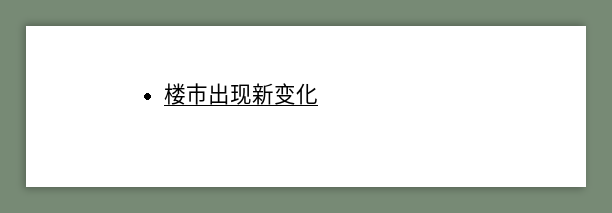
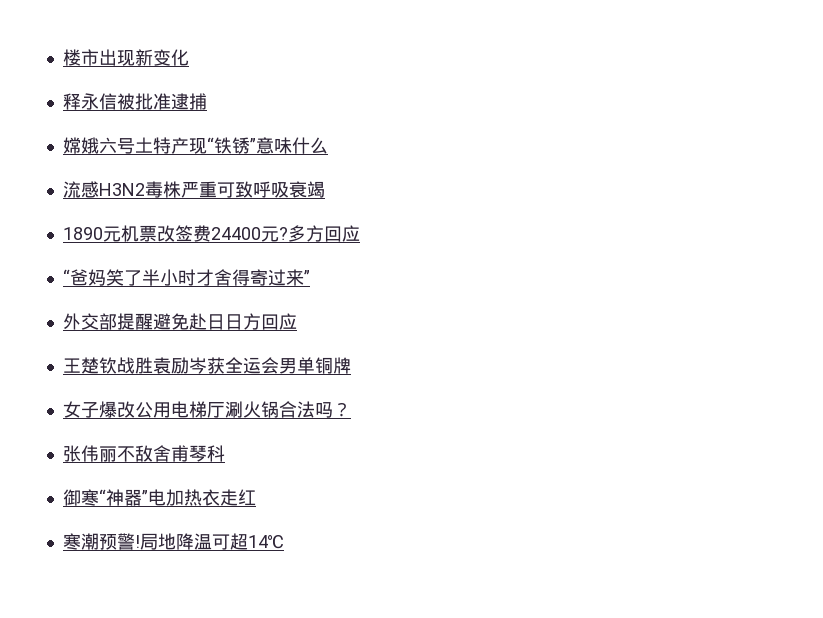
+ 释永信被批准逮捕
+ 嫦娥六号土特产现“铁锈”意味什么
+ 流感H3N2毒株严重可致呼吸衰竭
+ 1890元机票改签费24400元?多方回应
+ “爸妈笑了半小时才舍得寄过来”
+ 外交部提醒避免赴日日方回应
+ 王楚钦战胜袁励岑获全运会男单铜牌
+ 女子爆改公用电梯厅涮火锅合法吗？
+ 张伟丽不敌舍甫琴科
+ 御寒“神器”电加热衣走红
+ 寒潮预警!局地降温可超14℃

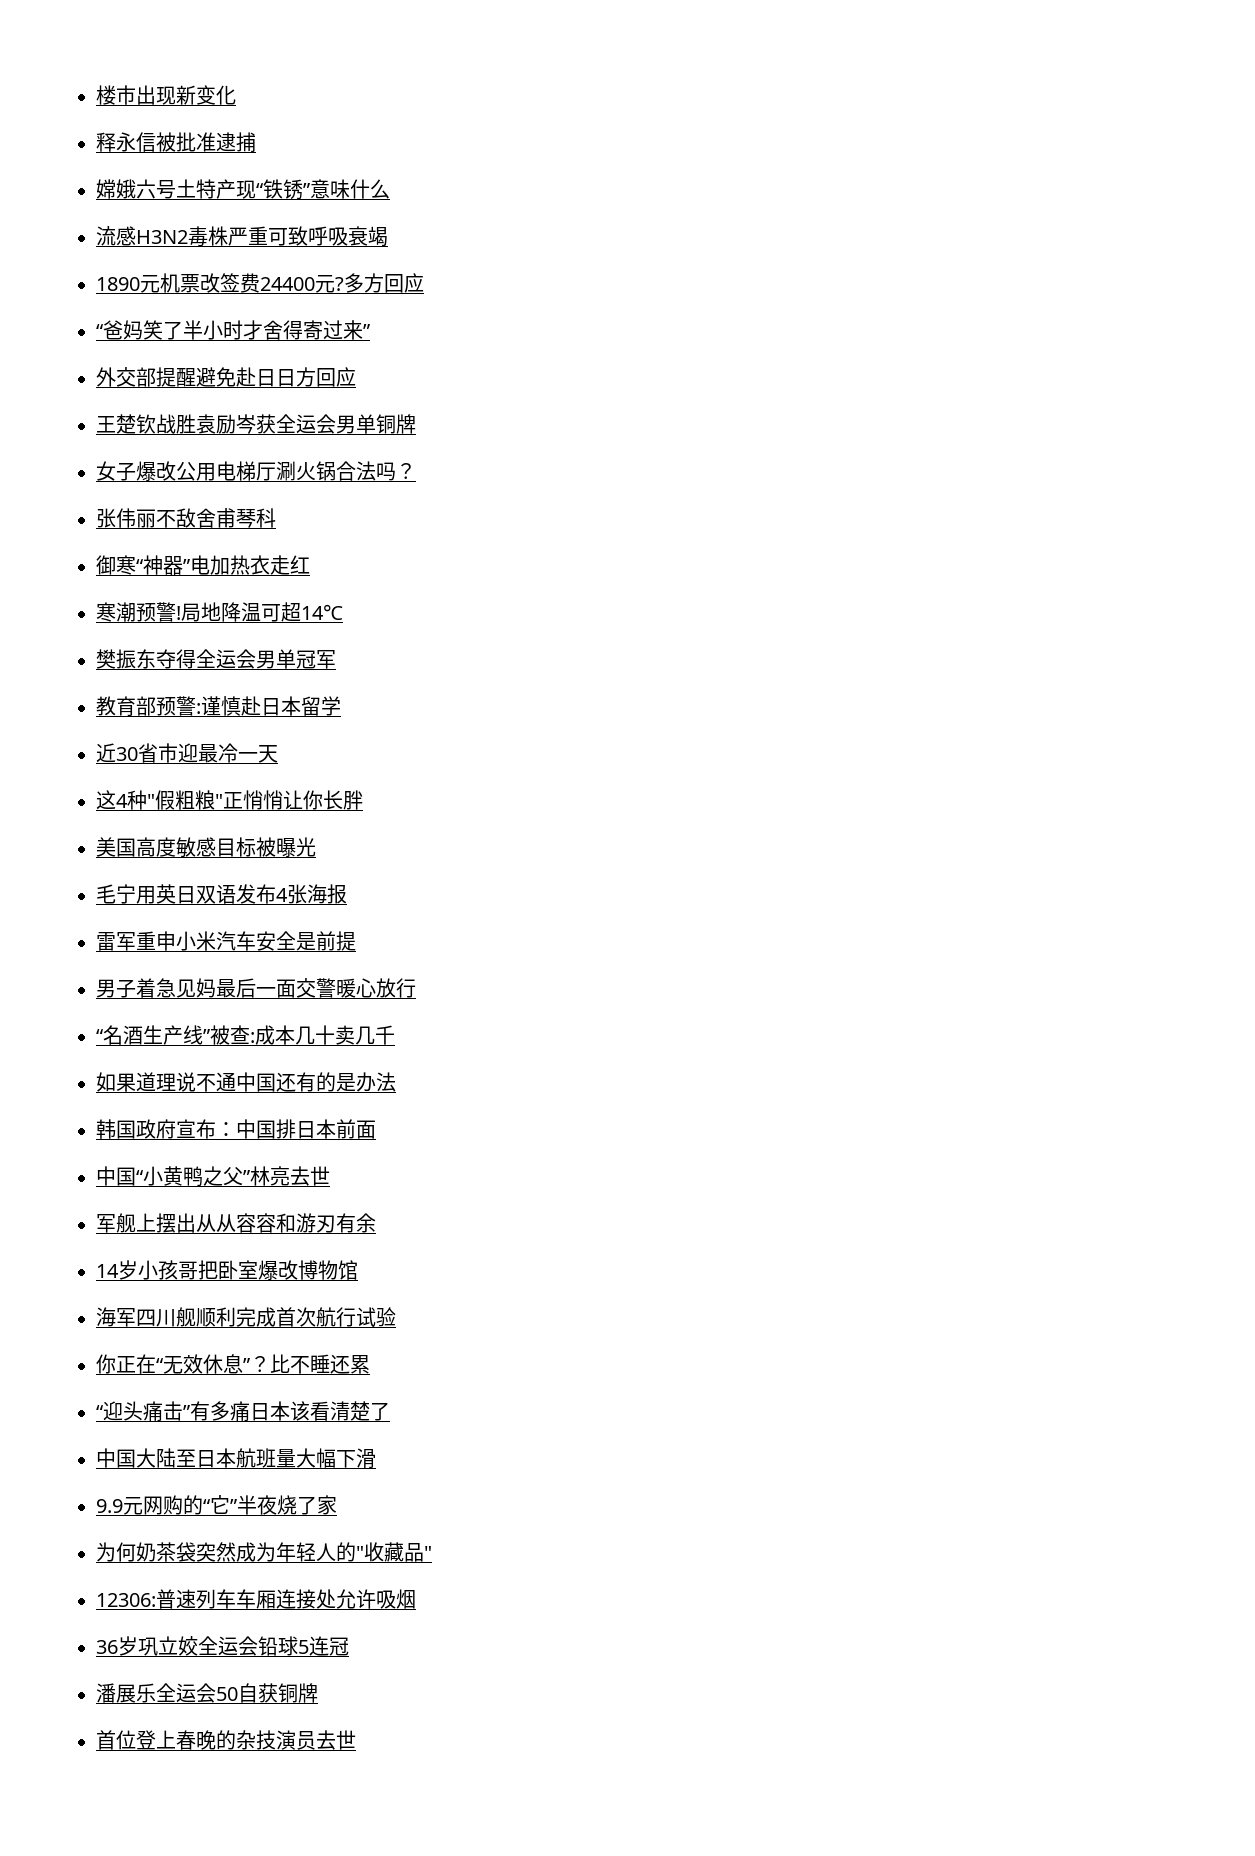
+ 樊振东夺得全运会男单冠军
+ 教育部预警:谨慎赴日本留学
+ 近30省市迎最冷一天
+ 这4种"假粗粮"正悄悄让你长胖
+ 美国高度敏感目标被曝光
+ 毛宁用英日双语发布4张海报
+ 雷军重申小米汽车安全是前提
+ 男子着急见妈最后一面交警暖心放行
+ “名酒生产线”被查:成本几十卖几千
+ 如果道理说不通中国还有的是办法
+ 韩国政府宣布：中国排日本前面
+ 中国“小黄鸭之父”林亮去世
+ 军舰上摆出从从容容和游刃有余
+ 14岁小孩哥把卧室爆改博物馆
+ 海军四川舰顺利完成首次航行试验
+ 你正在“无效休息”？比不睡还累
+ “迎头痛击”有多痛日本该看清楚了
+ 中国大陆至日本航班量大幅下滑
+ 9.9元网购的“它”半夜烧了家
+ 为何奶茶袋突然成为年轻人的"收藏品"
+ 12306:普速列车车厢连接处允许吸烟
+ 36岁巩立姣全运会铅球5连冠
+ 潘展乐全运会50自获铜牌
+ 首位登上春晚的杂技演员去世

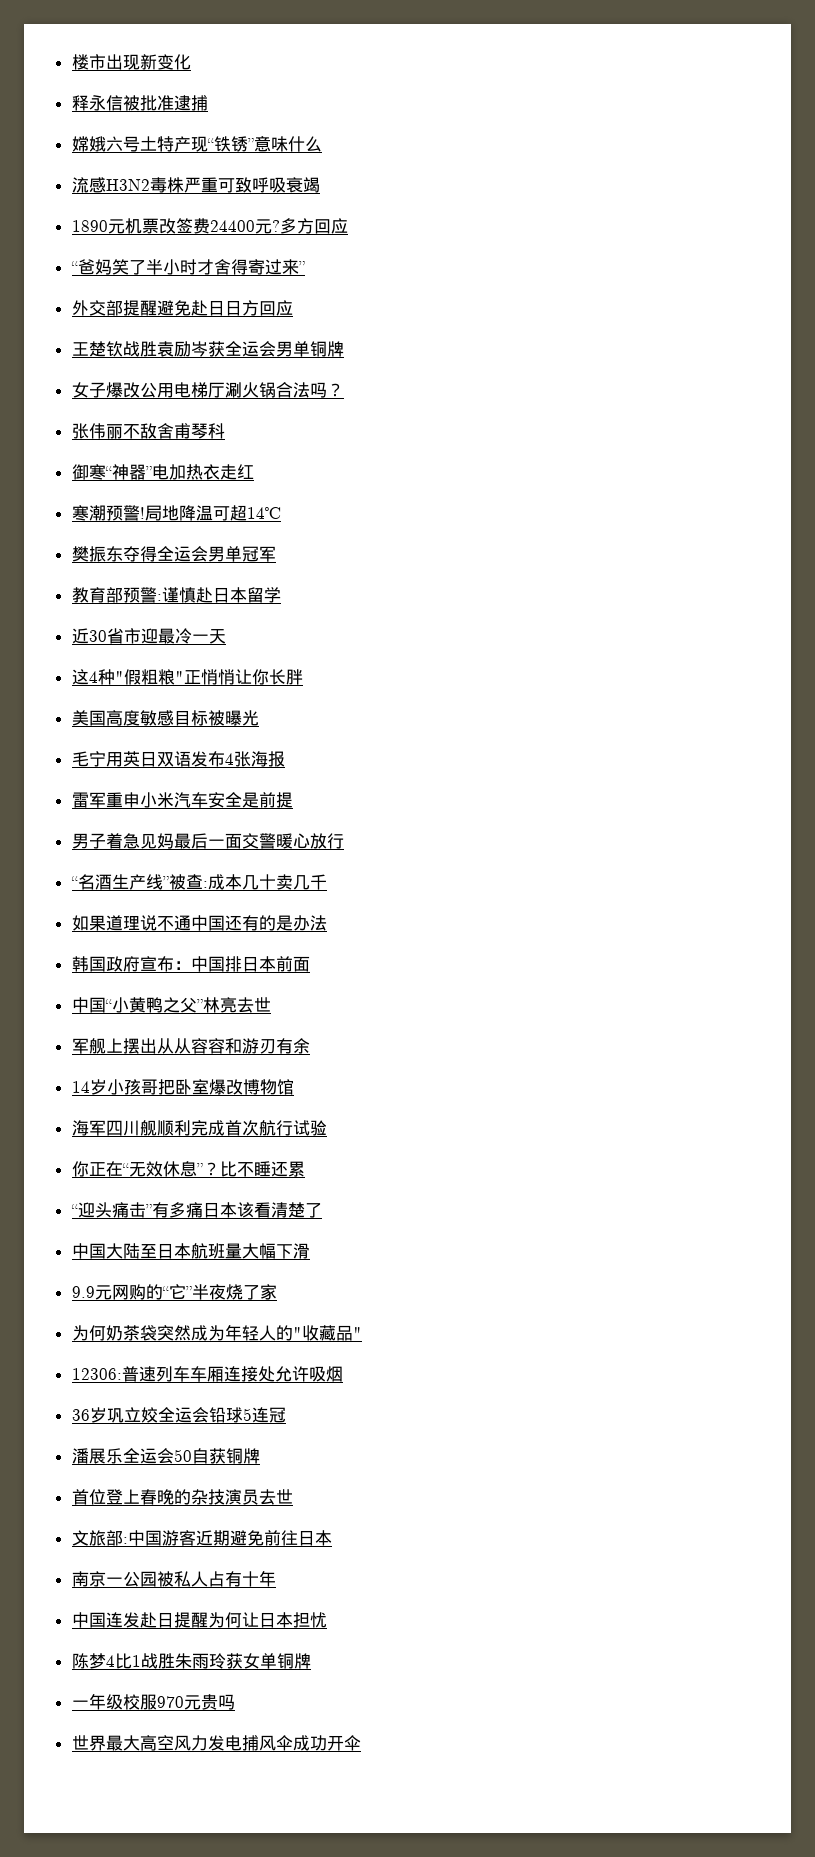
+ 文旅部:中国游客近期避免前往日本
+ 南京一公园被私人占有十年
+ 中国连发赴日提醒为何让日本担忧
+ 陈梦4比1战胜朱雨玲获女单铜牌
+ 一年级校服970元贵吗
+ 世界最大高空风力发电捕风伞成功开伞

